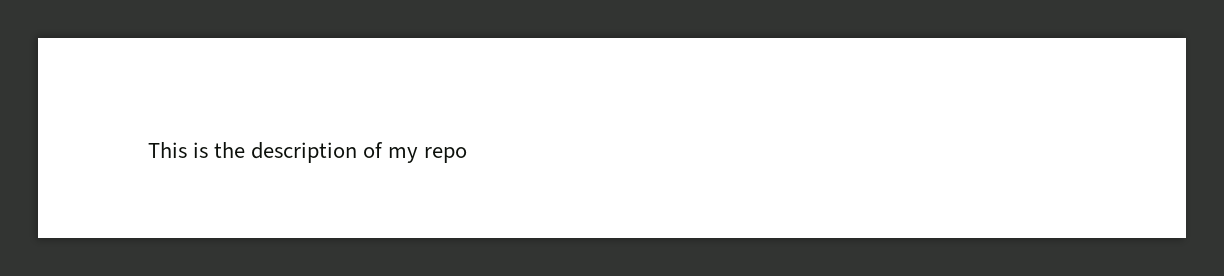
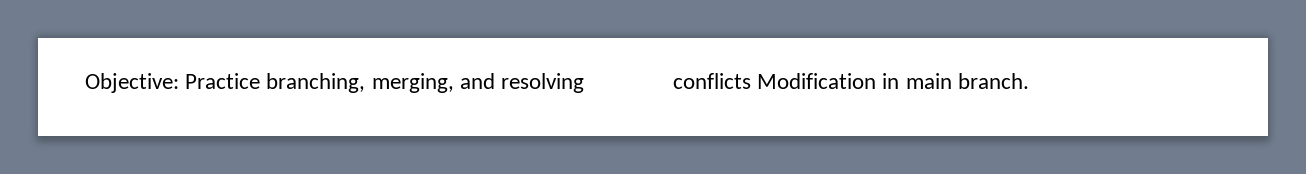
- This is the description of my repo
+ Objective: Practice branching, merging, and resolving conflicts Modification in main branch.

